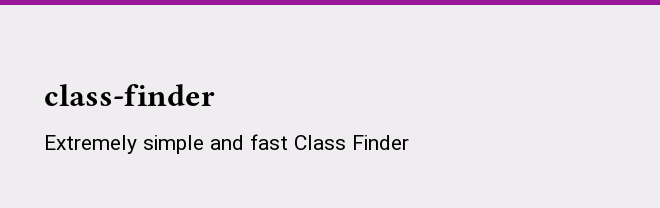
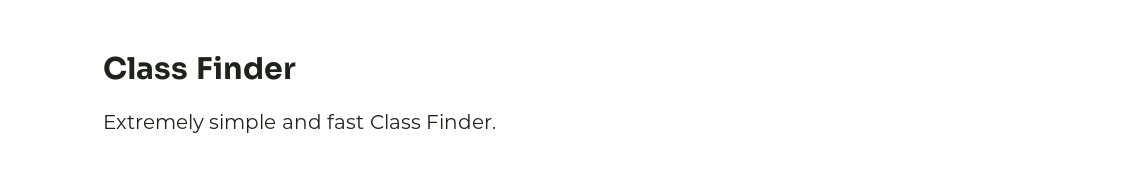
- class-finder
+ Class Finder
- Extremely simple and fast Class Finder
+ Extremely simple and fast Class Finder.

